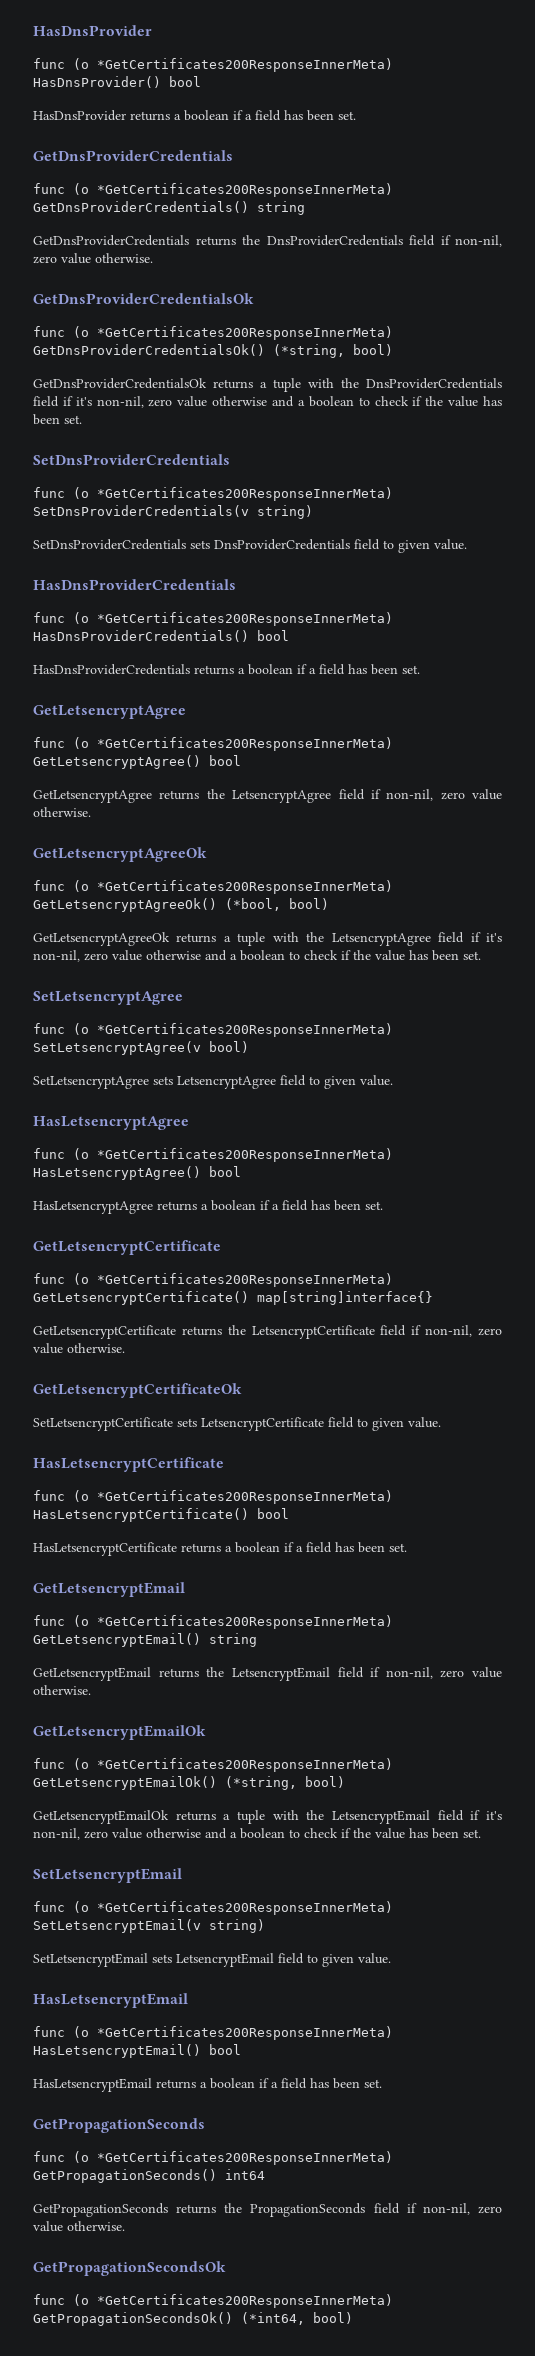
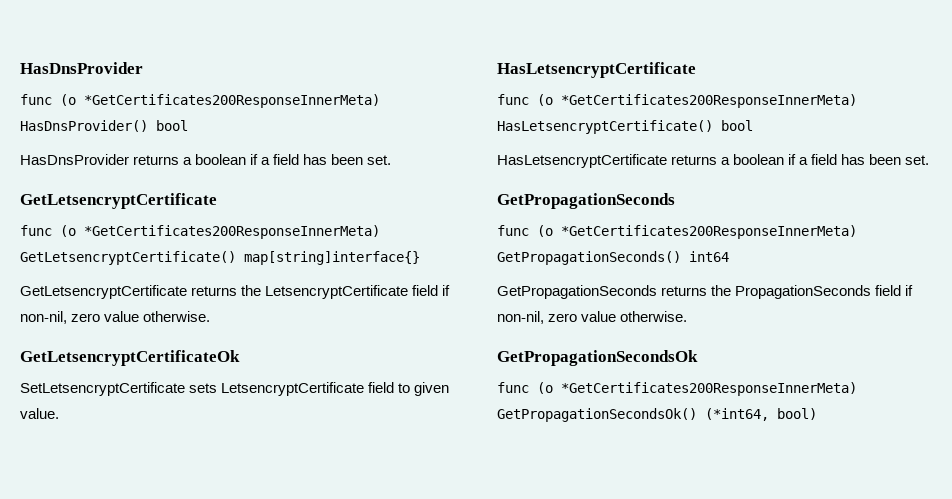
  HasDnsProvider returns a boolean if a field has been set.
- GetDnsProviderCredentials
- func (o *GetCertificates200ResponseInnerMeta) GetDnsProviderCredentials() string
- GetDnsProviderCredentials returns the DnsProviderCredentials field if non-nil, zero value otherwise.
- GetDnsProviderCredentialsOk
- func (o *GetCertificates200ResponseInnerMeta) GetDnsProviderCredentialsOk() (*string, bool)
- GetDnsProviderCredentialsOk returns a tuple with the DnsProviderCredentials field if it's non-nil, zero value otherwise and a boolean to check if the value has been set.
- SetDnsProviderCredentials
- func (o *GetCertificates200ResponseInnerMeta) SetDnsProviderCredentials(v string)
- SetDnsProviderCredentials sets DnsProviderCredentials field to given value.
- HasDnsProviderCredentials
- func (o *GetCertificates200ResponseInnerMeta) HasDnsProviderCredentials() bool
- HasDnsProviderCredentials returns a boolean if a field has been set.
- GetLetsencryptAgree
- func (o *GetCertificates200ResponseInnerMeta) GetLetsencryptAgree() bool
- GetLetsencryptAgree returns the LetsencryptAgree field if non-nil, zero value otherwise.
- GetLetsencryptAgreeOk
- func (o *GetCertificates200ResponseInnerMeta) GetLetsencryptAgreeOk() (*bool, bool)
- GetLetsencryptAgreeOk returns a tuple with the LetsencryptAgree field if it's non-nil, zero value otherwise and a boolean to check if the value has been set.
- SetLetsencryptAgree
- func (o *GetCertificates200ResponseInnerMeta) SetLetsencryptAgree(v bool)
- SetLetsencryptAgree sets LetsencryptAgree field to given value.
- HasLetsencryptAgree
- func (o *GetCertificates200ResponseInnerMeta) HasLetsencryptAgree() bool
- HasLetsencryptAgree returns a boolean if a field has been set.
  HasLetsencryptCertificate returns a boolean if a field has been set.
- GetLetsencryptEmail
- func (o *GetCertificates200ResponseInnerMeta) GetLetsencryptEmail() string
- GetLetsencryptEmail returns the LetsencryptEmail field if non-nil, zero value otherwise.
- GetLetsencryptEmailOk
- func (o *GetCertificates200ResponseInnerMeta) GetLetsencryptEmailOk() (*string, bool)
- GetLetsencryptEmailOk returns a tuple with the LetsencryptEmail field if it's non-nil, zero value otherwise and a boolean to check if the value has been set.
- SetLetsencryptEmail
- func (o *GetCertificates200ResponseInnerMeta) SetLetsencryptEmail(v string)
- SetLetsencryptEmail sets LetsencryptEmail field to given value.
- HasLetsencryptEmail
- func (o *GetCertificates200ResponseInnerMeta) HasLetsencryptEmail() bool
- HasLetsencryptEmail returns a boolean if a field has been set.

